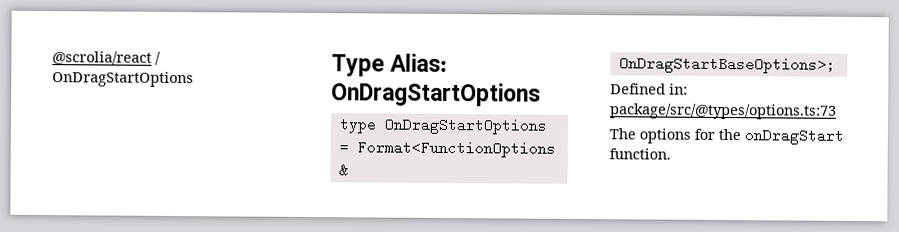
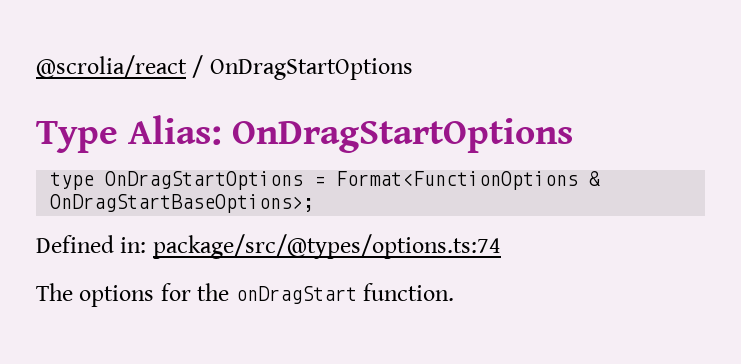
- Defined in: package/src/@types/options.ts:73
+ Defined in: package/src/@types/options.ts:74

